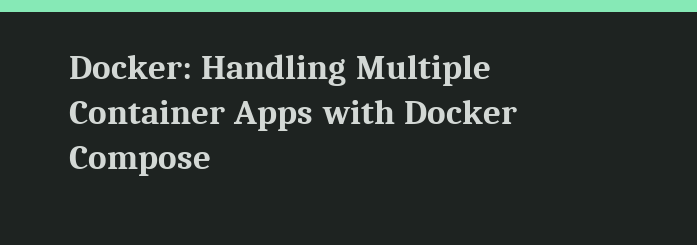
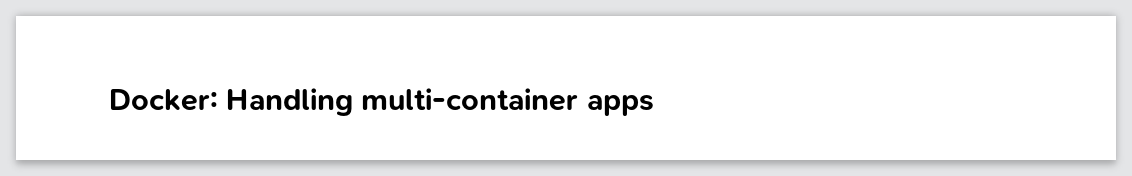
- Docker: Handling Multiple Container Apps with Docker Compose
+ Docker: Handling multi-container apps

